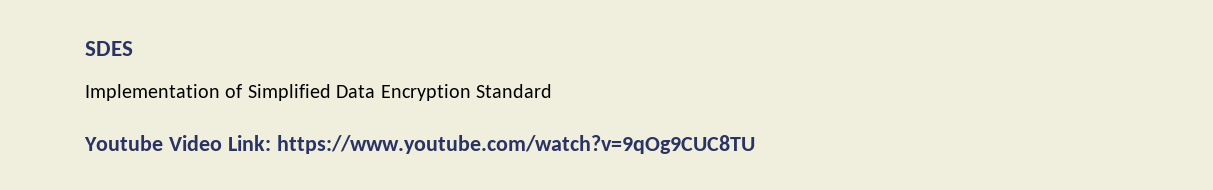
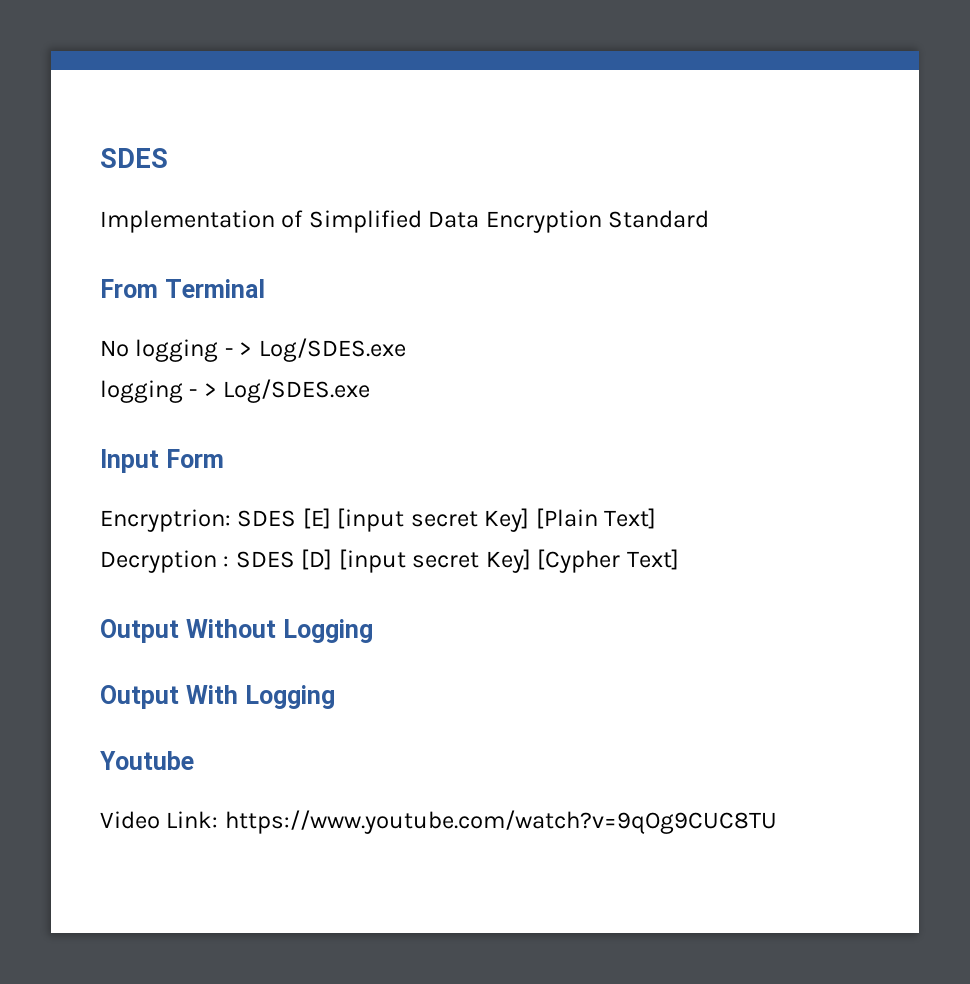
+ From Terminal
+ No logging - > Log/SDES.exe
+ logging - > Log/SDES.exe
+ Input Form
+ Encryptrion: SDES [E] [input secret Key] [Plain Text]
+ Decryption : SDES [D] [input secret Key] [Cypher Text]
+ Output Without Logging
+ Output With Logging
- Youtube Video Link: https://www.youtube.com/watch?v=9qOg9CUC8TU
+ Youtube
+ Video Link: https://www.youtube.com/watch?v=9qOg9CUC8TU

